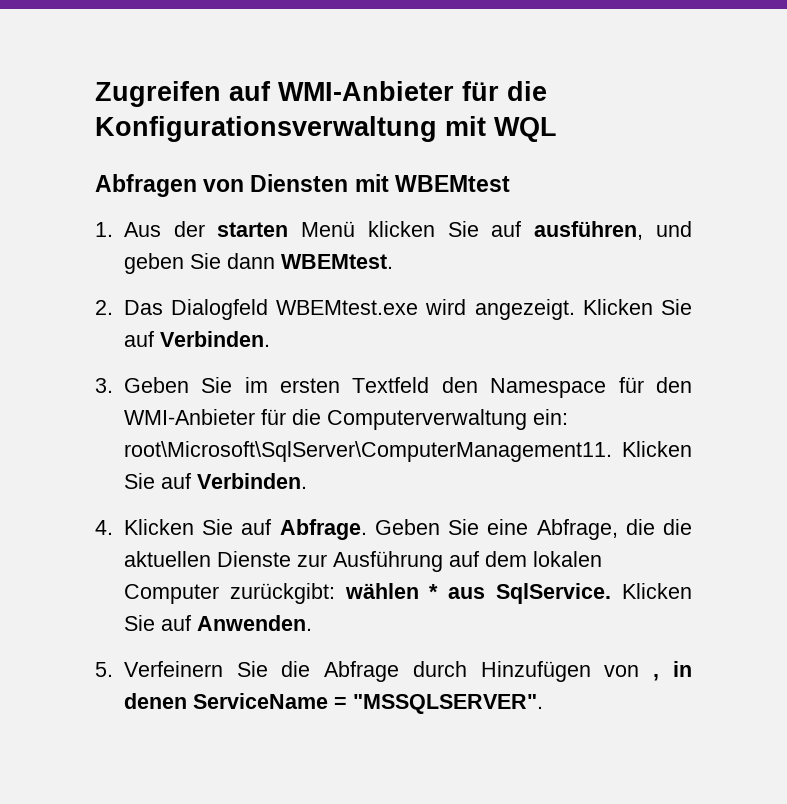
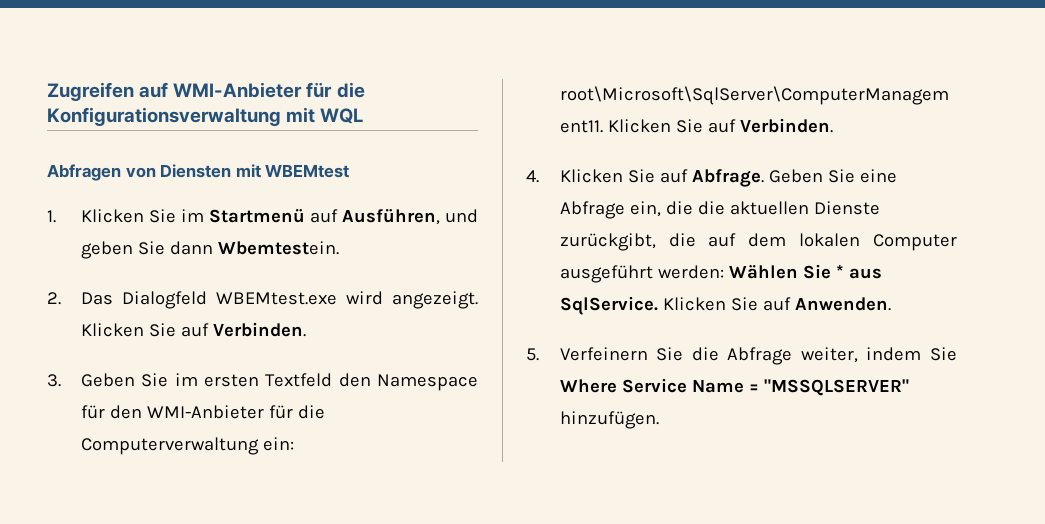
- 1. Aus der starten Menü klicken Sie auf ausführen, und geben Sie dann WBEMtest.
+ 1. Klicken Sie im Startmenü auf Ausführen, und geben Sie dann Wbemtestein.
- Geben Sie eine Abfrage, die die aktuellen Dienste zur Ausführung auf dem lokalen Computer zurückgibt: wählen * aus SqlService.
+ Geben Sie eine Abfrage ein, die die aktuellen Dienste zurückgibt, die auf dem lokalen Computer ausgeführt werden: Wählen Sie * aus SqlService.
- 5. Verfeinern Sie die Abfrage durch Hinzufügen von , in denen ServiceName = "MSSQLSERVER".
+ 5. Verfeinern Sie die Abfrage weiter, indem Sie Where Service Name = "MSSQLSERVER" hinzufügen.

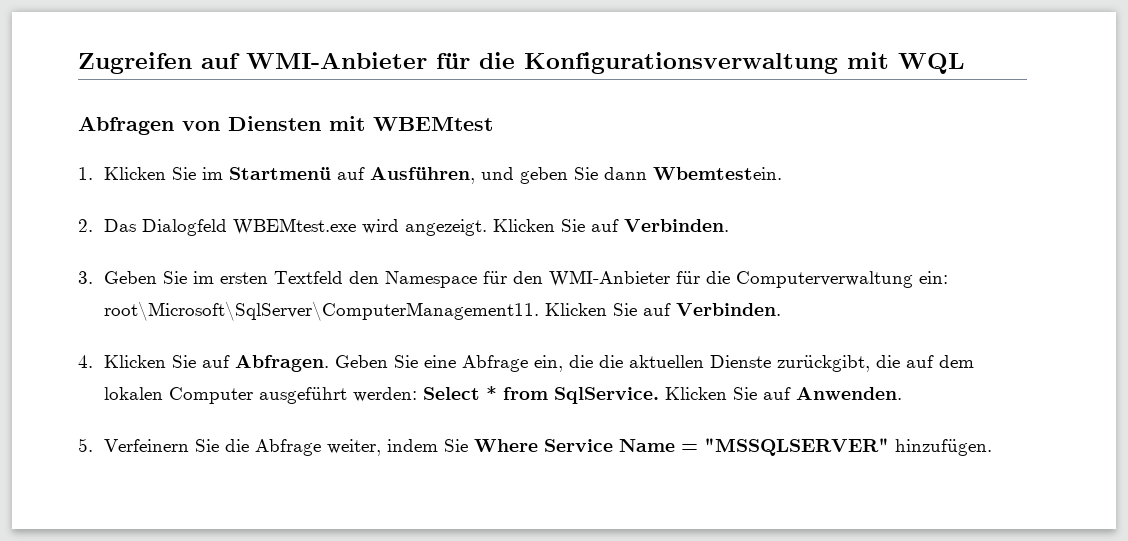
- 4. Klicken Sie auf Abfrage.
+ 4. Klicken Sie auf Abfragen.
- Geben Sie eine Abfrage ein, die die aktuellen Dienste zurückgibt, die auf dem lokalen Computer ausgeführt werden: Wählen Sie * aus SqlService.
+ Geben Sie eine Abfrage ein, die die aktuellen Dienste zurückgibt, die auf dem lokalen Computer ausgeführt werden: Select * from SqlService.

